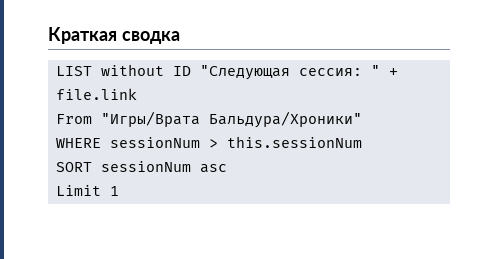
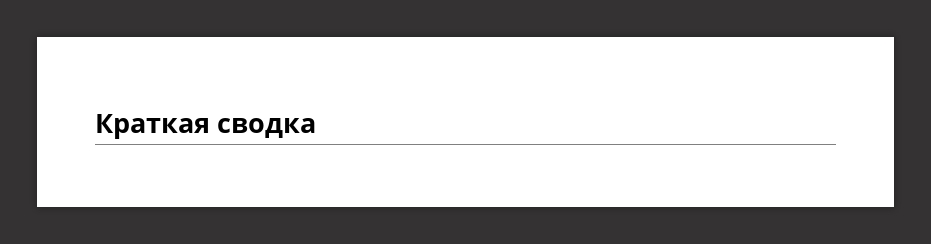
- LIST without ID "Следующая сессия: " + file.link
- From "Игры/Врата Бальдура/Хроники"
- WHERE sessionNum > this.sessionNum
- SORT sessionNum asc
- Limit 1

